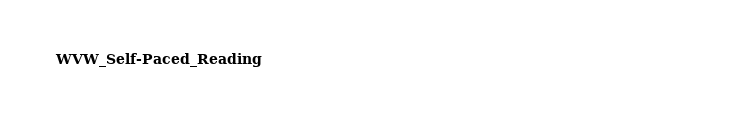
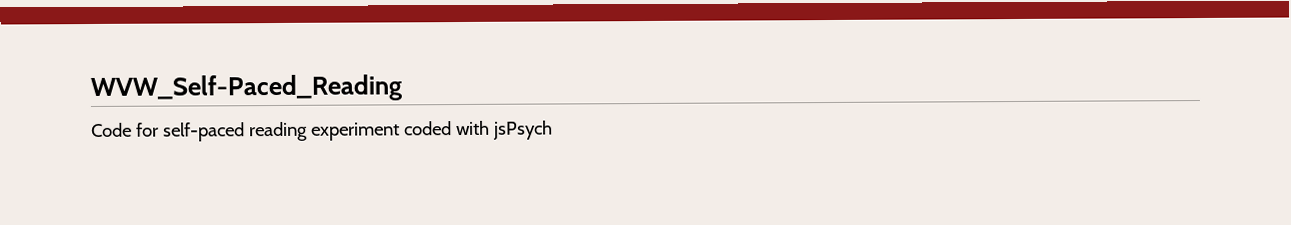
+ Code for self-paced reading experiment coded with jsPsych

